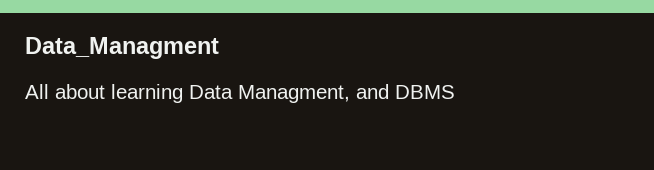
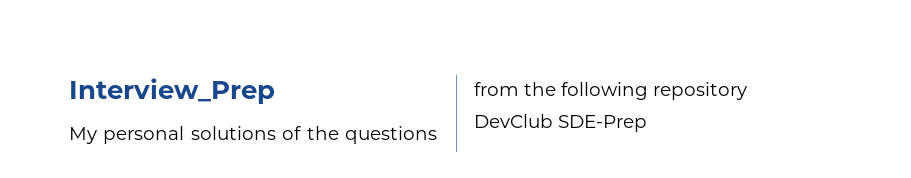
- Data_Managment
- All about learning Data Managment, and DBMS
+ Interview_Prep
+ My personal solutions of the questions from the following repository
+ DevClub SDE-Prep

